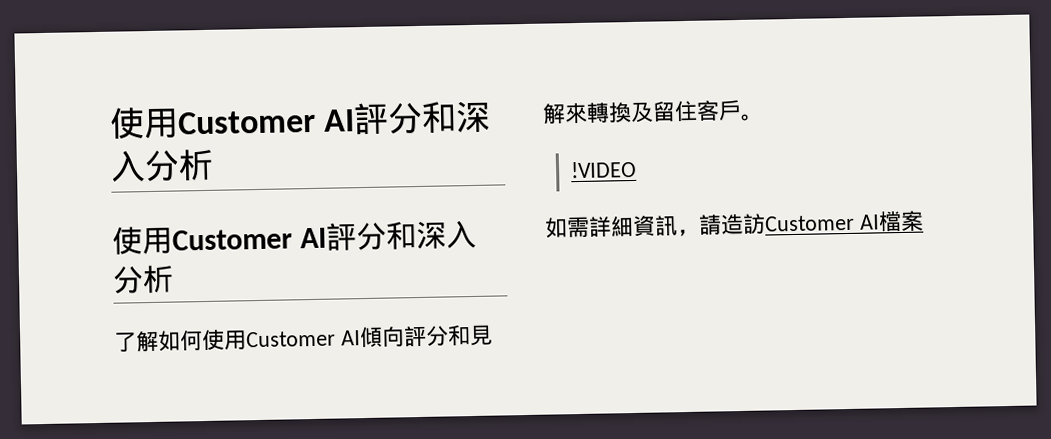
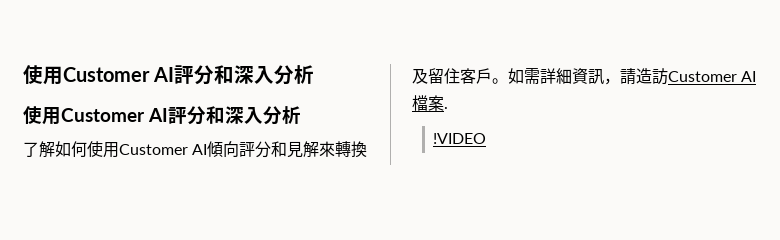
- 了解如何使用Customer AI傾向評分和見解來轉換及留住客戶。
+ 了解如何使用Customer AI傾向評分和見解來轉換及留住客戶。如需詳細資訊，請造訪Customer AI檔案.
  !VIDEO
- 如需詳細資訊，請造訪Customer AI檔案

